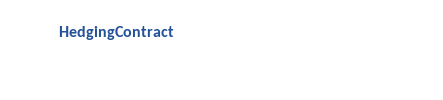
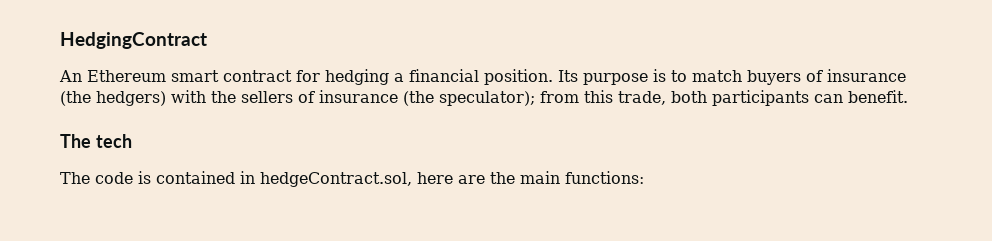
+ An Ethereum smart contract for hedging a financial position. Its purpose is to match buyers of insurance (the hedgers) with the sellers of insurance (the speculator); from this trade, both participants can benefit.
+ The tech
+ The code is contained in hedgeContract.sol, here are the main functions:

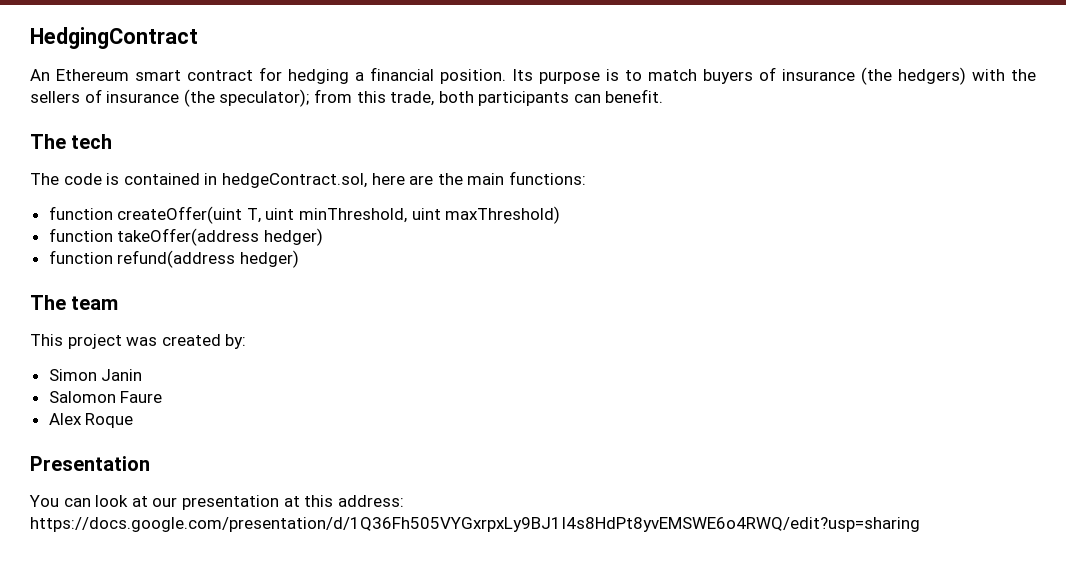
+ function createOffer(uint T, uint minThreshold, uint maxThreshold)
+ function takeOffer(address hedger)
+ function refund(address hedger)
+ The team
+ This project was created by:
+ Simon Janin
+ Salomon Faure
+ Alex Roque
+ Presentation
+ You can look at our presentation at this address: https://docs.google.com/presentation/d/1Q36Fh505VYGxrpxLy9BJ1I4s8HdPt8yvEMSWE6o4RWQ/edit?usp=sharing

